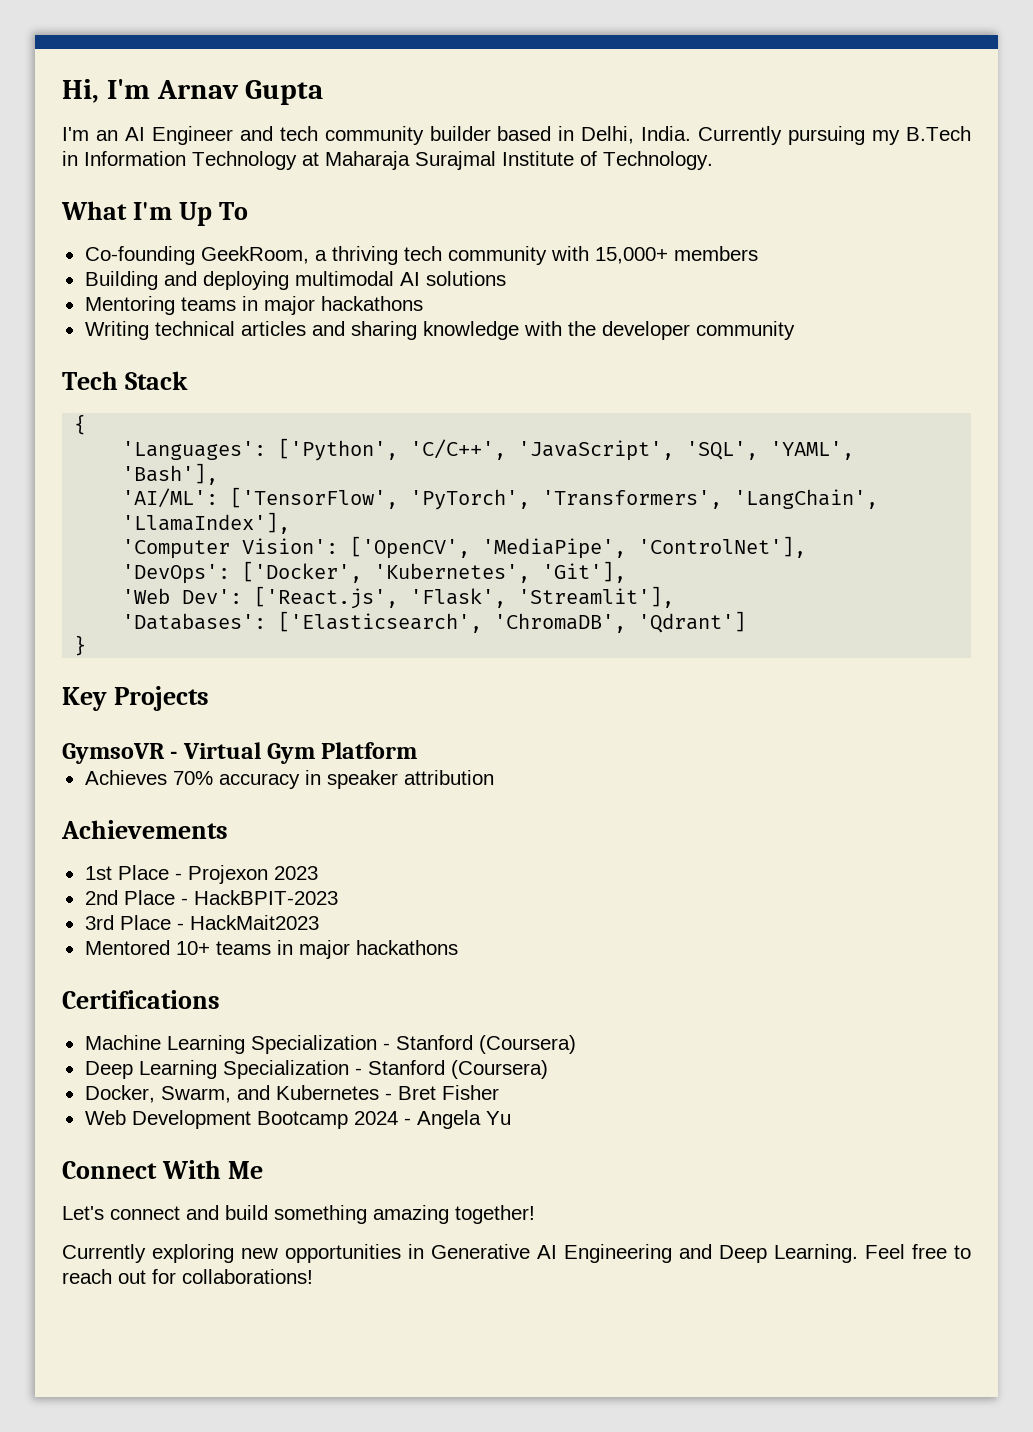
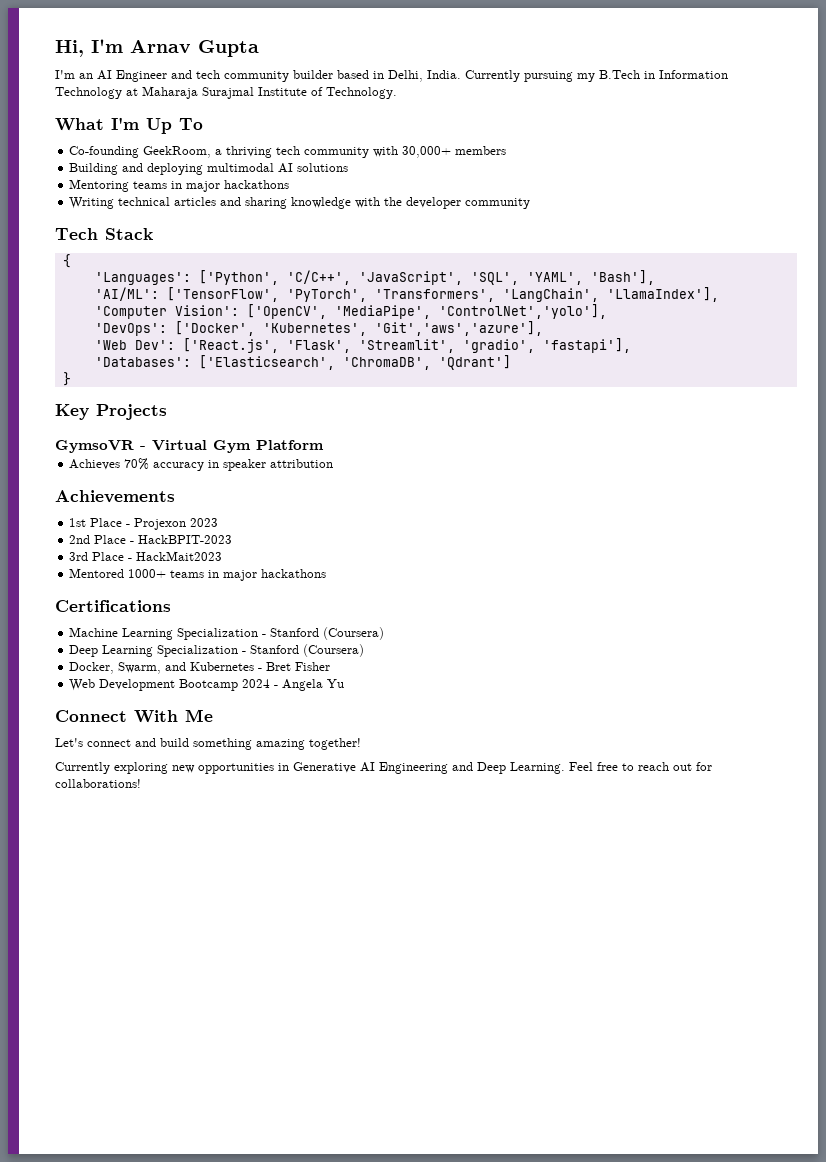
- Co-founding GeekRoom, a thriving tech community with 15,000+ members
+ Co-founding GeekRoom, a thriving tech community with 30,000+ members
- 'Computer Vision': ['OpenCV', 'MediaPipe', 'ControlNet'],
+ 'Computer Vision': ['OpenCV', 'MediaPipe', 'ControlNet','yolo'],
- 'DevOps': ['Docker', 'Kubernetes', 'Git'],
+ 'DevOps': ['Docker', 'Kubernetes', 'Git','aws','azure'],
- 'Web Dev': ['React.js', 'Flask', 'Streamlit'],
+ 'Web Dev': ['React.js', 'Flask', 'Streamlit', 'gradio', 'fastapi'],
- Mentored 10+ teams in major hackathons
+ Mentored 1000+ teams in major hackathons

